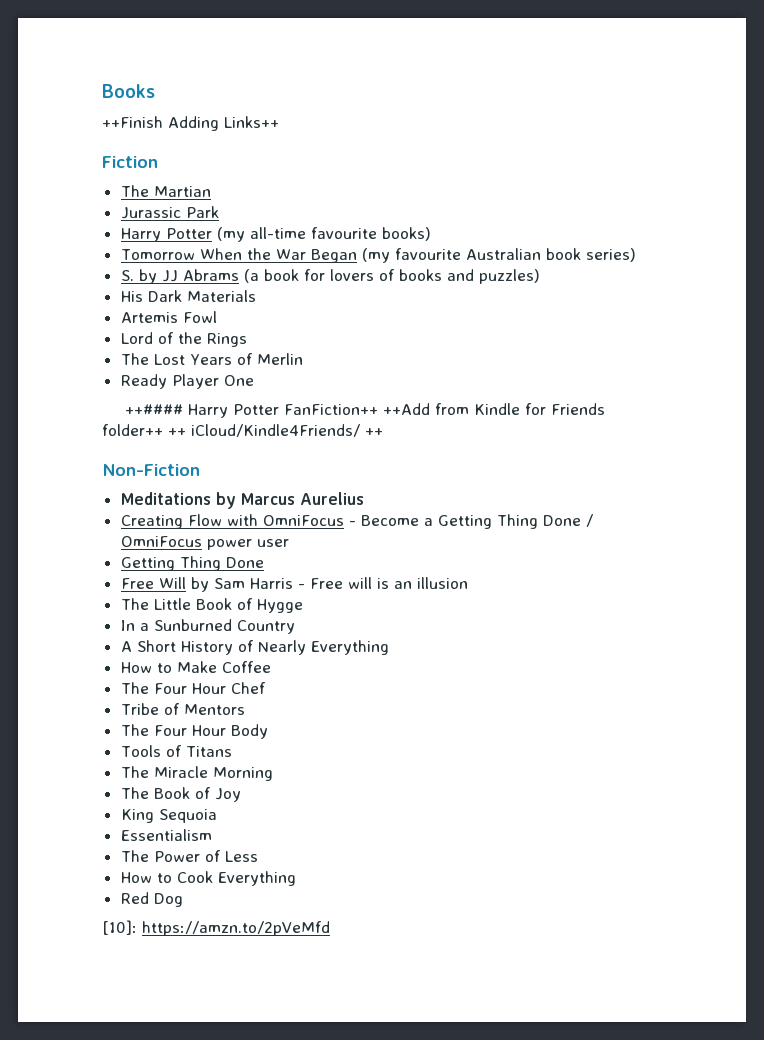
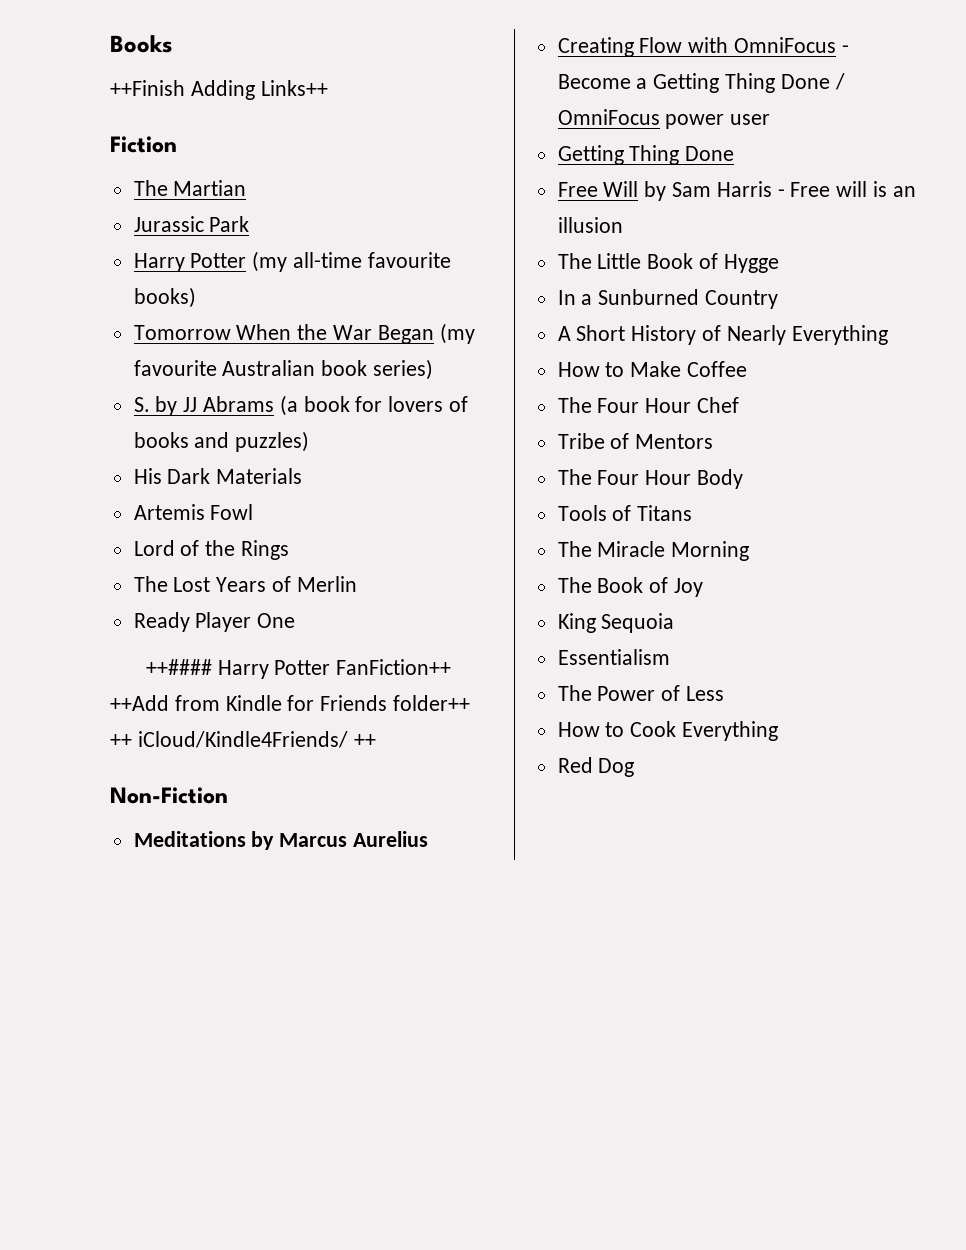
- [10]: https://amzn.to/2pVeMfd

